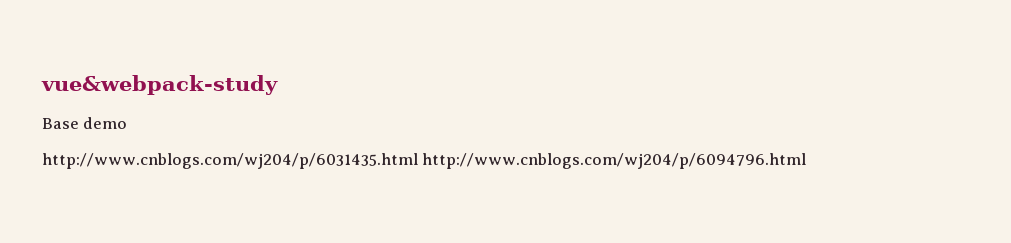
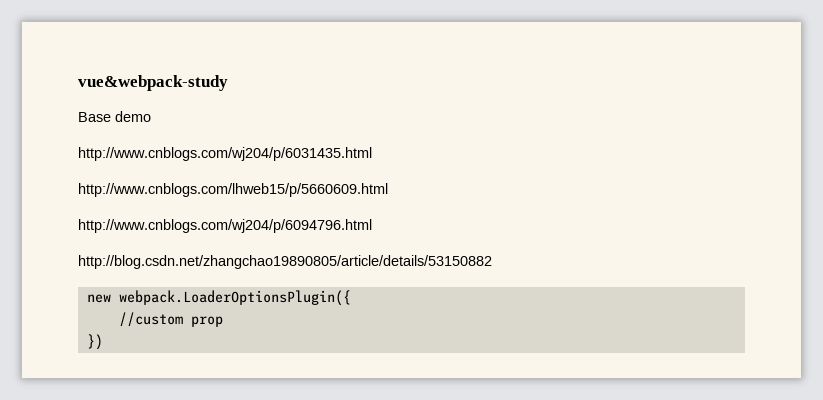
- http://www.cnblogs.com/wj204/p/6031435.html http://www.cnblogs.com/wj204/p/6094796.html
+ http://www.cnblogs.com/wj204/p/6031435.html
+ http://www.cnblogs.com/lhweb15/p/5660609.html
+ http://www.cnblogs.com/wj204/p/6094796.html
+ http://blog.csdn.net/zhangchao19890805/article/details/53150882
+ new webpack.LoaderOptionsPlugin({
+ //custom prop
+ })

